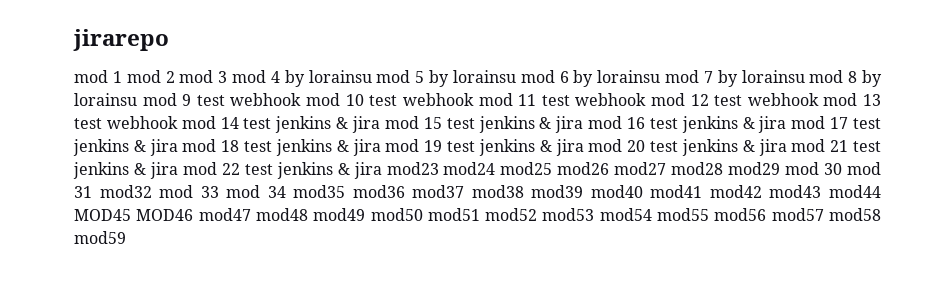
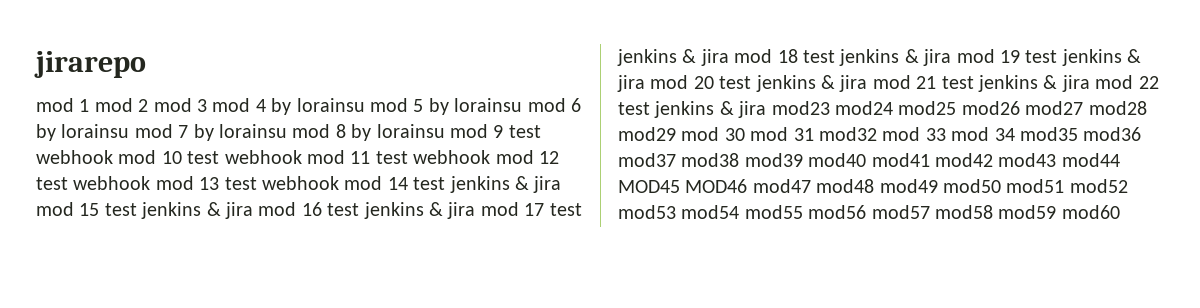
- mod 1 mod 2 mod 3 mod 4 by lorainsu mod 5 by lorainsu mod 6 by lorainsu mod 7 by lorainsu mod 8 by lorainsu mod 9 test webhook mod 10 test webhook mod 11 test webhook mod 12 test webhook mod 13 test webhook mod 14 test jenkins & jira mod 15 test jenkins & jira mod 16 test jenkins & jira mod 17 test jenkins & jira mod 18 test jenkins & jira mod 19 test jenkins & jira mod 20 test jenkins & jira mod 21 test jenkins & jira mod 22 test jenkins & jira mod23 mod24 mod25 mod26 mod27 mod28 mod29 mod 30 mod 31 mod32 mod 33 mod 34 mod35 mod36 mod37 mod38 mod39 mod40 mod41 mod42 mod43 mod44 MOD45 MOD46 mod47 mod48 mod49 mod50 mod51 mod52 mod53 mod54 mod55 mod56 mod57 mod58 mod59
+ mod 1 mod 2 mod 3 mod 4 by lorainsu mod 5 by lorainsu mod 6 by lorainsu mod 7 by lorainsu mod 8 by lorainsu mod 9 test webhook mod 10 test webhook mod 11 test webhook mod 12 test webhook mod 13 test webhook mod 14 test jenkins & jira mod 15 test jenkins & jira mod 16 test jenkins & jira mod 17 test jenkins & jira mod 18 test jenkins & jira mod 19 test jenkins & jira mod 20 test jenkins & jira mod 21 test jenkins & jira mod 22 test jenkins & jira mod23 mod24 mod25 mod26 mod27 mod28 mod29 mod 30 mod 31 mod32 mod 33 mod 34 mod35 mod36 mod37 mod38 mod39 mod40 mod41 mod42 mod43 mod44 MOD45 MOD46 mod47 mod48 mod49 mod50 mod51 mod52 mod53 mod54 mod55 mod56 mod57 mod58 mod59 mod60

